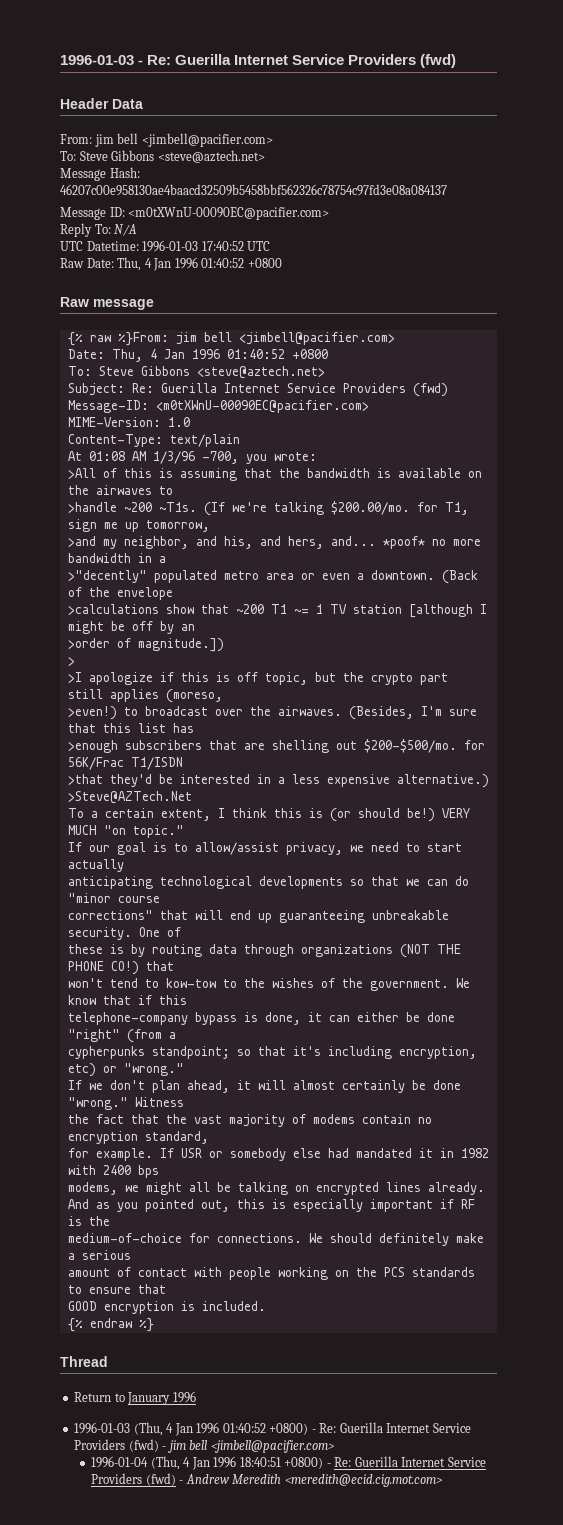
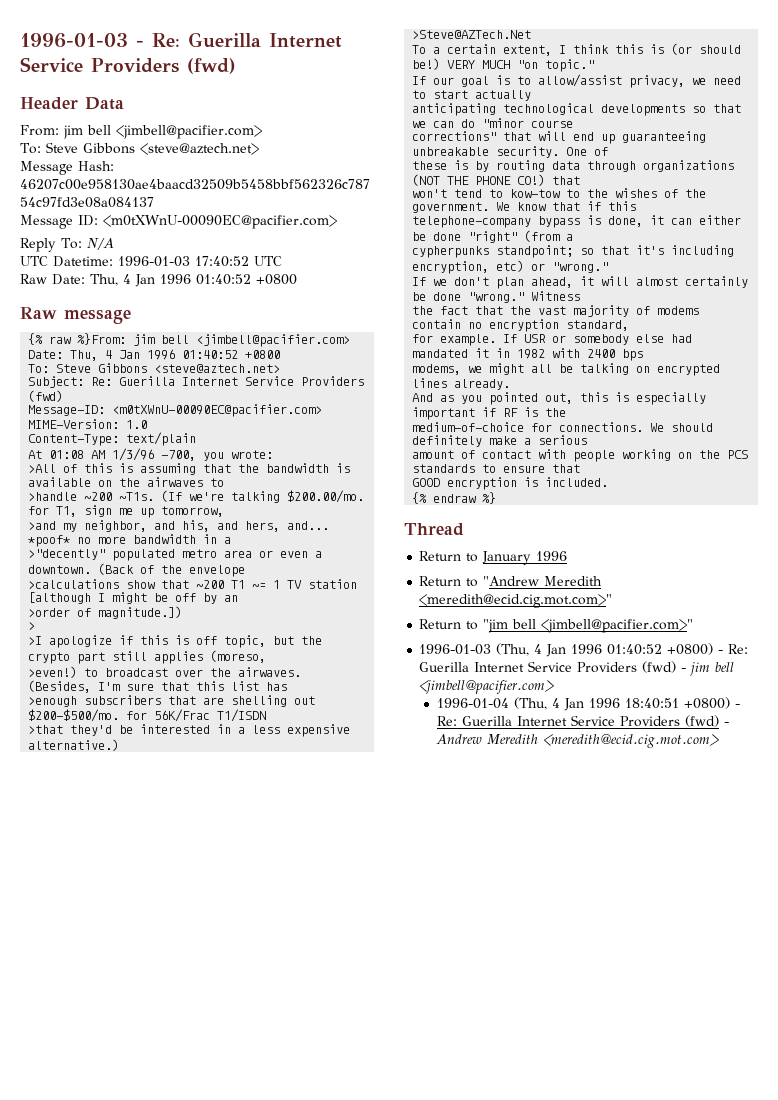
+ Return to "Andrew Meredith <meredith@ecid.cig.mot.com>"
+ Return to "jim bell <jimbell@pacifier.com>"

